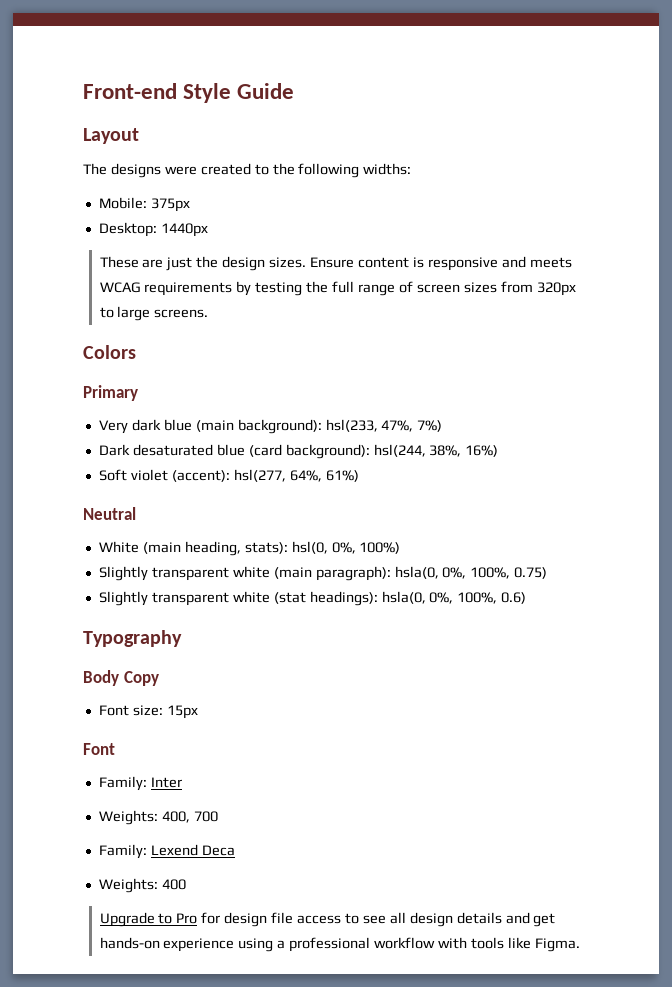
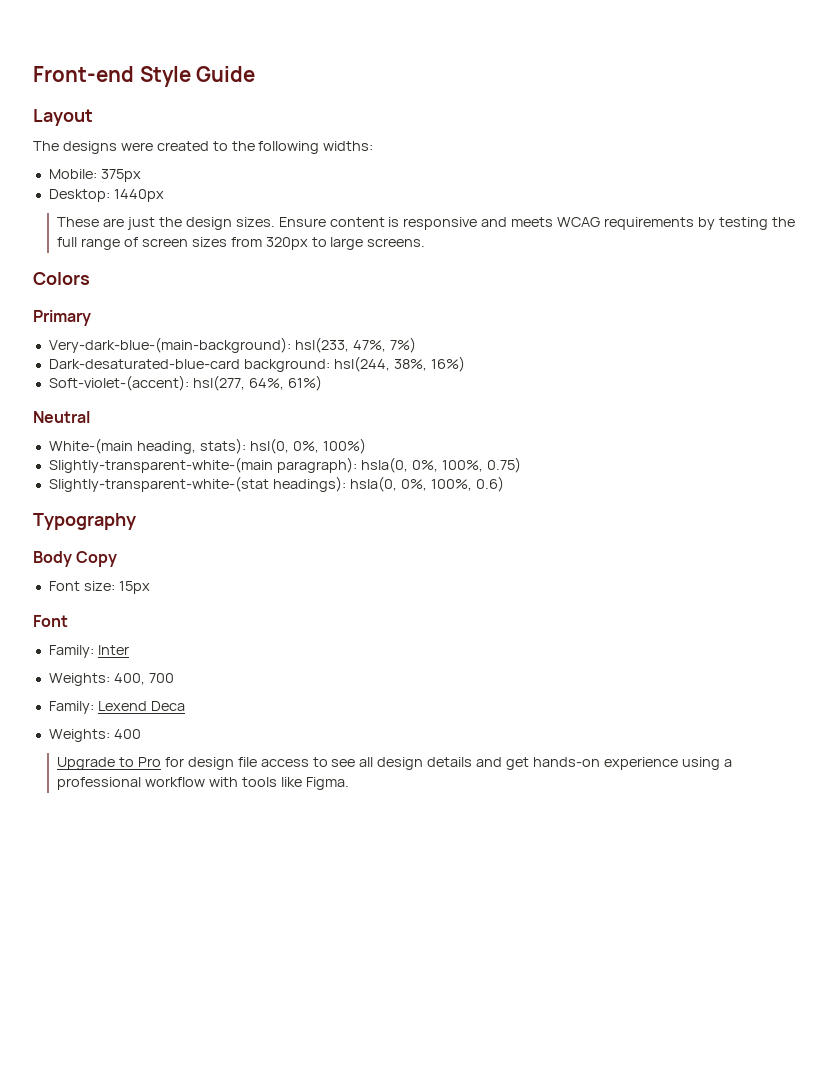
- Very dark blue (main background): hsl(233, 47%, 7%)
- Dark desaturated blue (card background): hsl(244, 38%, 16%)
+ Very-dark-blue-(main-background): hsl(233, 47%, 7%)
+ Dark-desaturated-blue-card background: hsl(244, 38%, 16%)
- Soft violet (accent): hsl(277, 64%, 61%)
+ Soft-violet-(accent): hsl(277, 64%, 61%)
- White (main heading, stats): hsl(0, 0%, 100%)
+ White-(main heading, stats): hsl(0, 0%, 100%)
- Slightly transparent white (main paragraph): hsla(0, 0%, 100%, 0.75)
+ Slightly-transparent-white-(main paragraph): hsla(0, 0%, 100%, 0.75)
- Slightly transparent white (stat headings): hsla(0, 0%, 100%, 0.6)
+ Slightly-transparent-white-(stat headings): hsla(0, 0%, 100%, 0.6)

